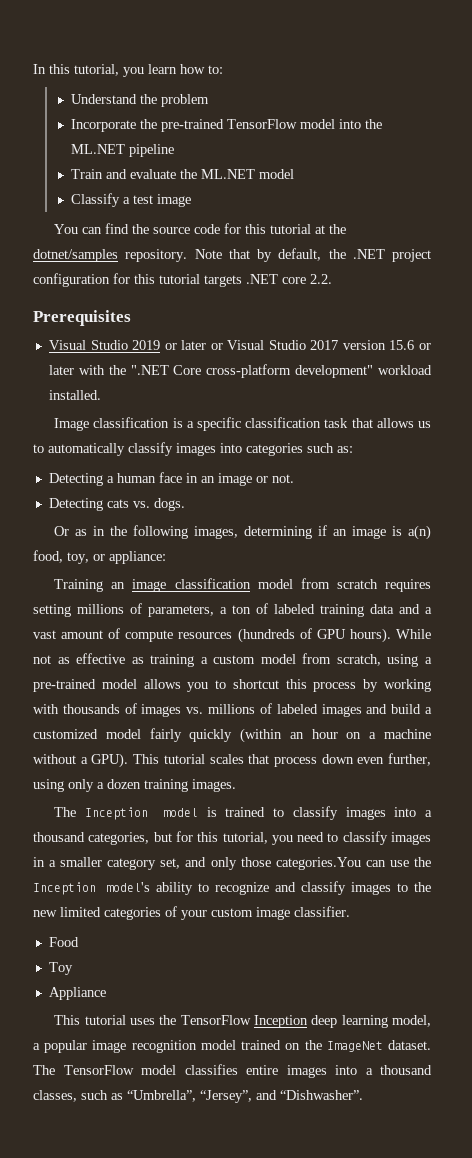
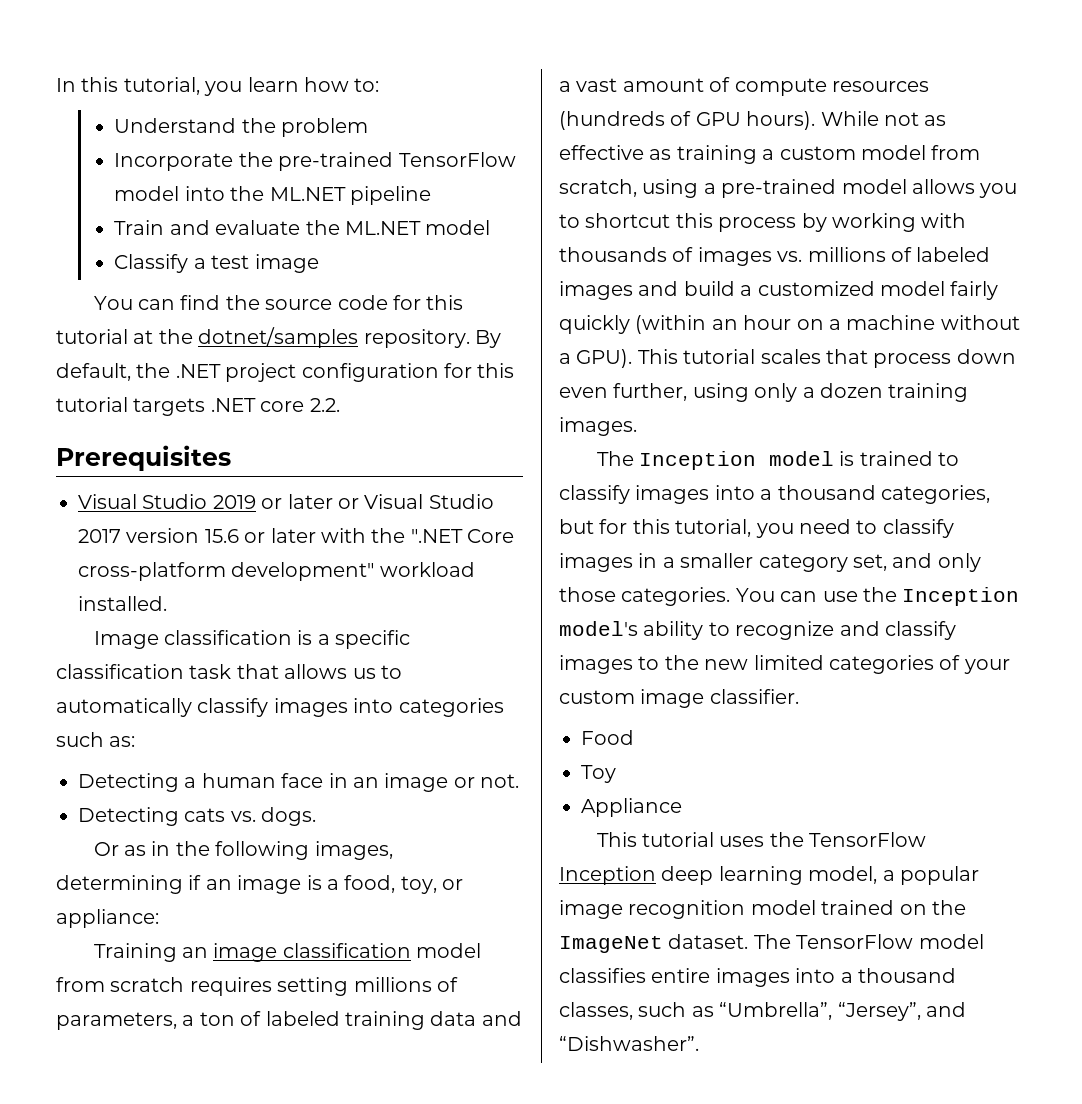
- Note that by default, the .NET project configuration for this tutorial targets .NET core 2.2.
+ By default, the .NET project configuration for this tutorial targets .NET core 2.2.
- Or as in the following images, determining if an image is a(n) food, toy, or appliance:
+ Or as in the following images, determining if an image is a food, toy, or appliance:
- The Inception model is trained to classify images into a thousand categories, but for this tutorial, you need to classify images in a smaller category set, and only those categories.You can use the Inception model's ability to recognize and classify images to the new limited categories of your custom image classifier.
+ The Inception model is trained to classify images into a thousand categories, but for this tutorial, you need to classify images in a smaller category set, and only those categories. You can use the Inception model's ability to recognize and classify images to the new limited categories of your custom image classifier.

